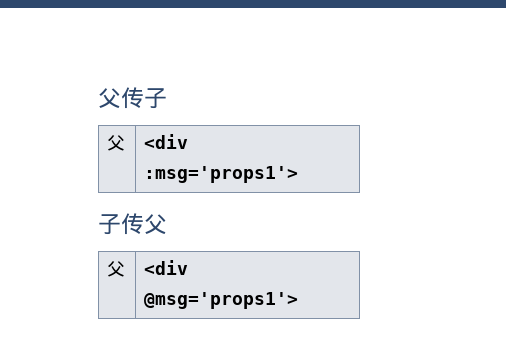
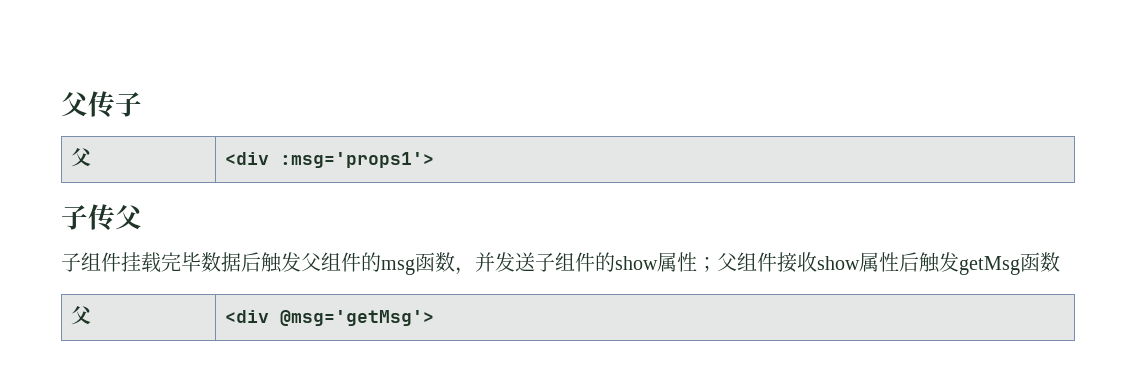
- 父 | <div @msg='props1'>
+ 子组件挂载完毕数据后触发父组件的msg函数，并发送子组件的show属性；父组件接收show属性后触发getMsg函数
+ 父 | <div @msg='getMsg'>

